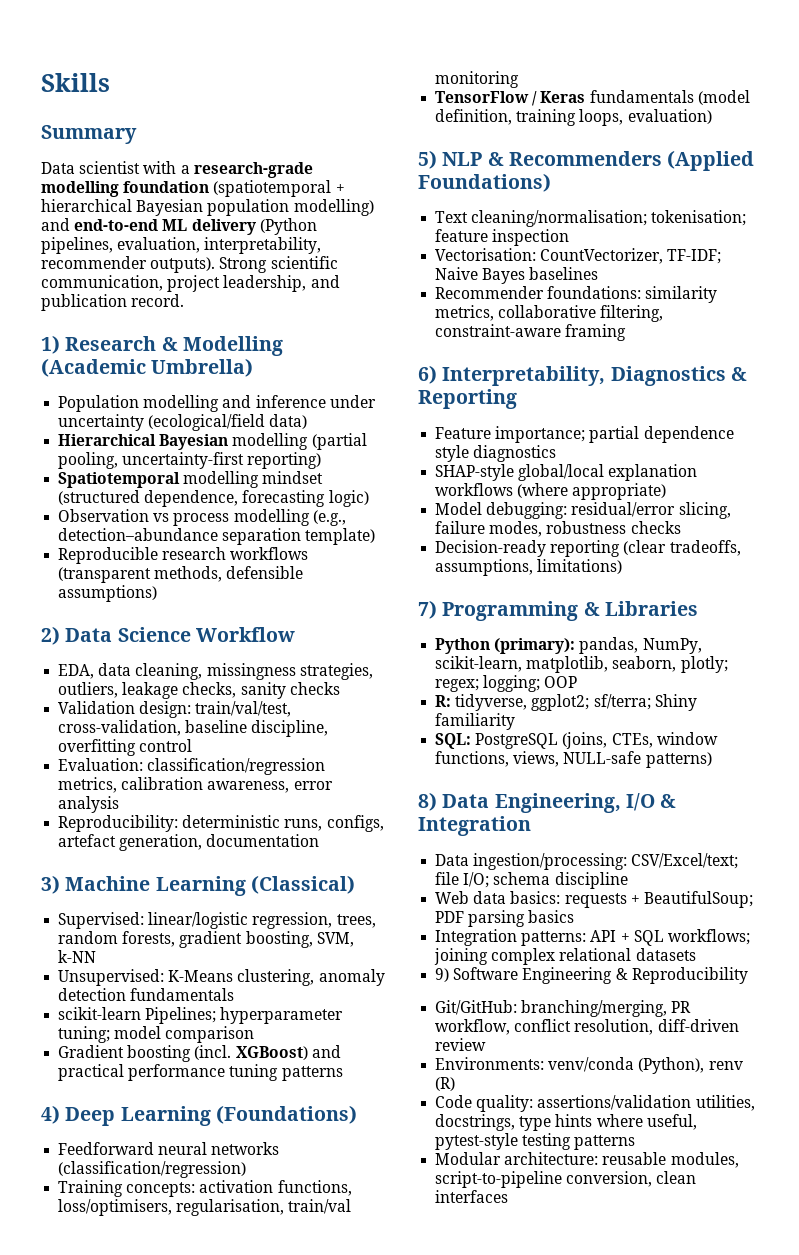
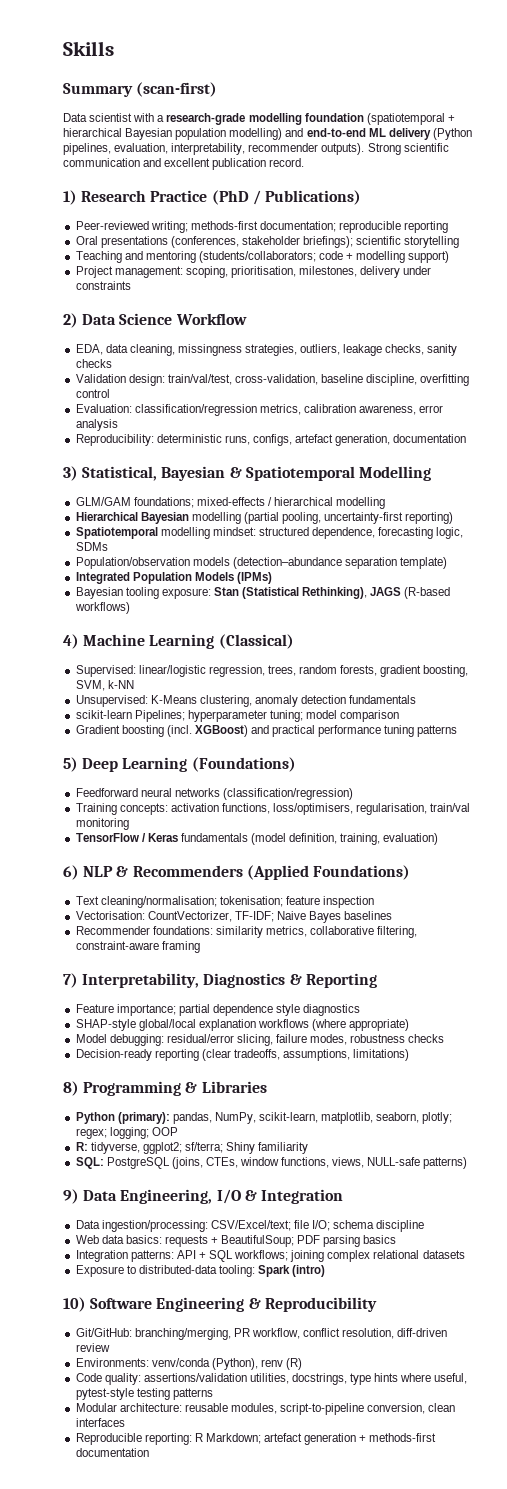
- Summary
+ Summary (scan-first)
- Strong scientific communication, project leadership, and publication record.
+ Strong scientific communication and excellent publication record.
- 1) Research & Modelling (Academic Umbrella)
- Population modelling and inference under uncertainty (ecological/field data)
- Hierarchical Bayesian modelling (partial pooling, uncertainty-first reporting)
- Spatiotemporal modelling mindset (structured dependence, forecasting logic)
- Observation vs process modelling (e.g., detection–abundance separation template)
- Reproducible research workflows (transparent methods, defensible assumptions)
+ 1) Research Practice (PhD / Publications)
+ Peer-reviewed writing; methods-first documentation; reproducible reporting
+ Oral presentations (conferences, stakeholder briefings); scientific storytelling
+ Teaching and mentoring (students/collaborators; code + modelling support)
+ Project management: scoping, prioritisation, milestones, delivery under constraints
- 3) Machine Learning (Classical)
+ 3) Statistical, Bayesian & Spatiotemporal Modelling
+ GLM/GAM foundations; mixed-effects / hierarchical modelling
+ Hierarchical Bayesian modelling (partial pooling, uncertainty-first reporting)
+ Spatiotemporal modelling mindset: structured dependence, forecasting logic, SDMs
+ Population/observation models (detection–abundance separation template)
+ Integrated Population Models (IPMs)
+ Bayesian tooling exposure: Stan (Statistical Rethinking), JAGS (R-based workflows)
+ 4) Machine Learning (Classical)
- 4) Deep Learning (Foundations)
+ 5) Deep Learning (Foundations)
- TensorFlow / Keras fundamentals (model definition, training loops, evaluation)
+ TensorFlow / Keras fundamentals (model definition, training, evaluation)
- 5) NLP & Recommenders (Applied Foundations)
+ 6) NLP & Recommenders (Applied Foundations)
- 6) Interpretability, Diagnostics & Reporting
+ 7) Interpretability, Diagnostics & Reporting
- 7) Programming & Libraries
+ 8) Programming & Libraries
- 8) Data Engineering, I/O & Integration
+ 9) Data Engineering, I/O & Integration
- 9) Software Engineering & Reproducibility
+ Exposure to distributed-data tooling: Spark (intro)
+ 10) Software Engineering & Reproducibility
+ Reproducible reporting: R Markdown; artefact generation + methods-first documentation

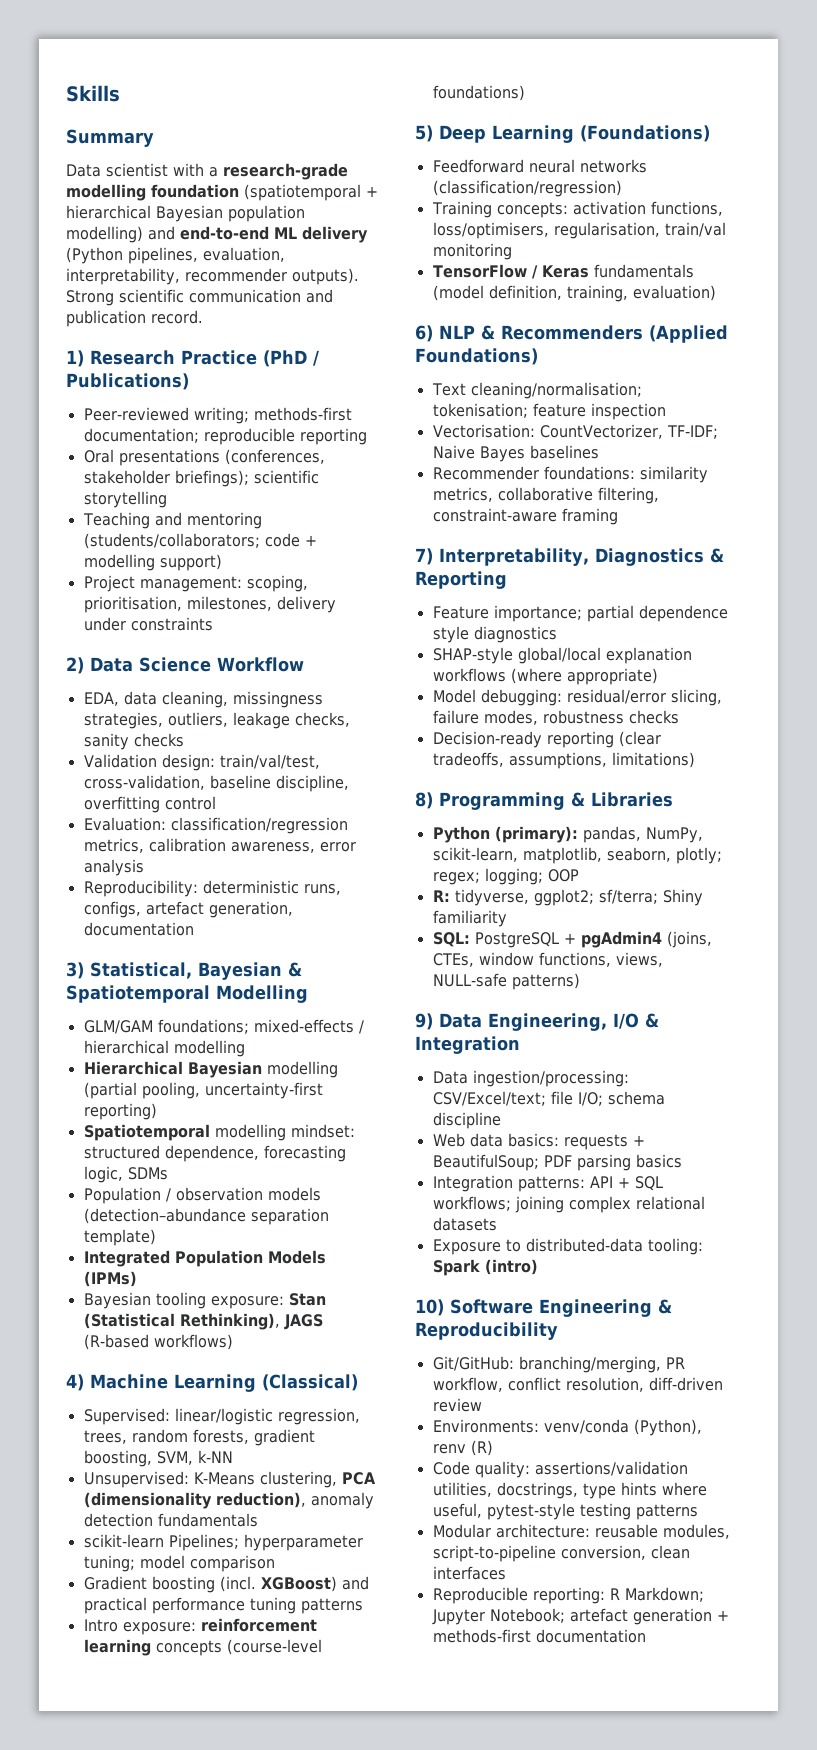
- Summary (scan-first)
+ Summary
- Strong scientific communication and excellent publication record.
+ Strong scientific communication and publication record.
- Population/observation models (detection–abundance separation template)
+ Population / observation models (detection–abundance separation template)
- Unsupervised: K-Means clustering, anomaly detection fundamentals
+ Unsupervised: K-Means clustering, PCA (dimensionality reduction), anomaly detection fundamentals
+ Intro exposure: reinforcement learning concepts (course-level foundations)
- SQL: PostgreSQL (joins, CTEs, window functions, views, NULL-safe patterns)
+ SQL: PostgreSQL + pgAdmin4 (joins, CTEs, window functions, views, NULL-safe patterns)
- Reproducible reporting: R Markdown; artefact generation + methods-first documentation
+ Reproducible reporting: R Markdown; Jupyter Notebook; artefact generation + methods-first documentation

